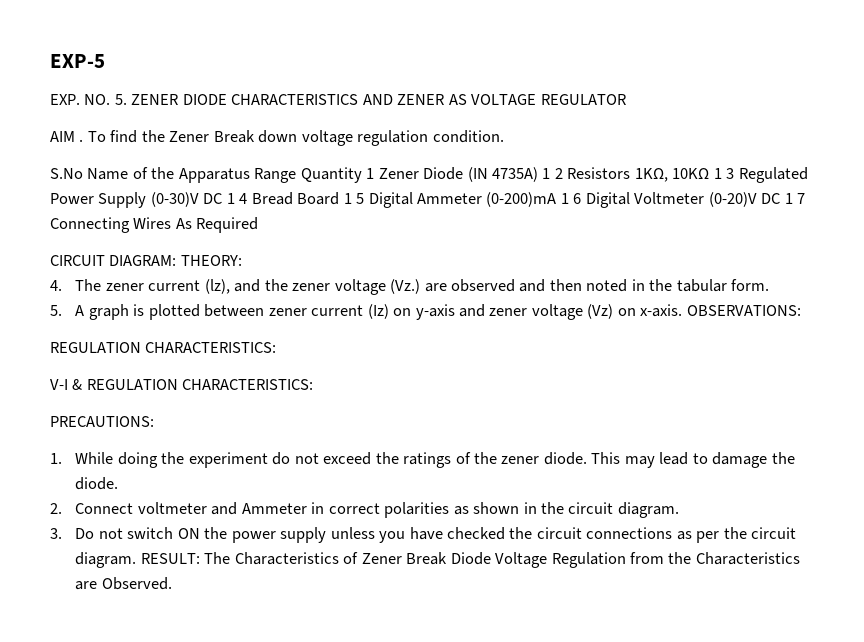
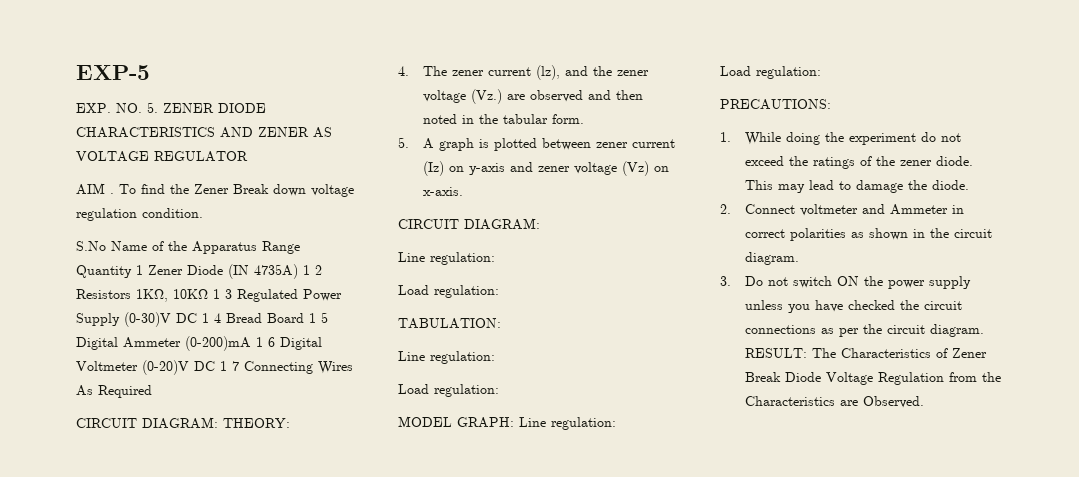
- 5. A graph is plotted between zener current (Iz) on y-axis and zener voltage (Vz) on x-axis. OBSERVATIONS:
- REGULATION CHARACTERISTICS:
- V-I & REGULATION CHARACTERISTICS:
+ 5. A graph is plotted between zener current (Iz) on y-axis and zener voltage (Vz) on x-axis.
+ CIRCUIT DIAGRAM:
+ Line regulation:
+ Load regulation:
+ TABULATION:
+ Line regulation:
+ Load regulation:
+ MODEL GRAPH: Line regulation:
+ Load regulation:

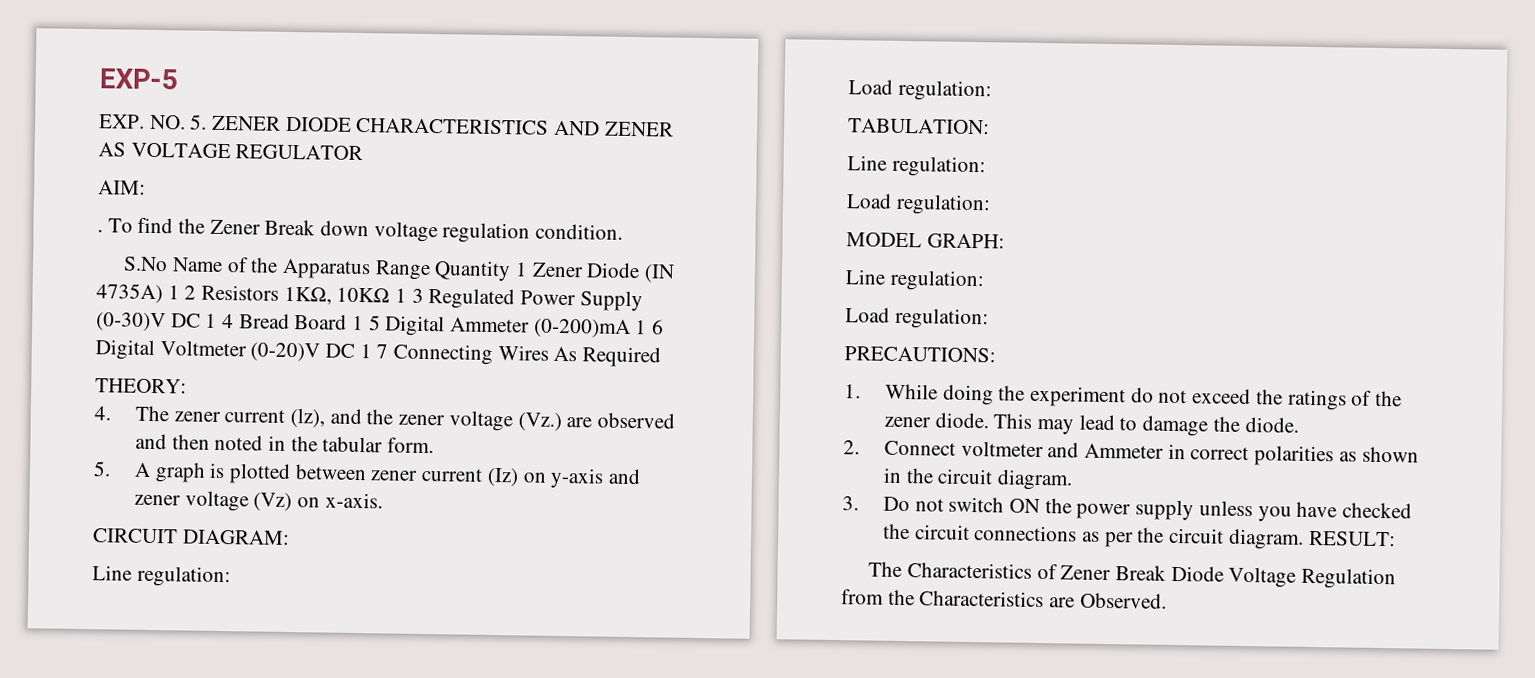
- AIM .
+ AIM:
+ .
- CIRCUIT DIAGRAM: THEORY:
+ THEORY:
- MODEL GRAPH: Line regulation:
+ MODEL GRAPH:
+ Line regulation:
- RESULT: The Characteristics of Zener Break Diode Voltage Regulation from the Characteristics are Observed.
+ RESULT:
+ The Characteristics of Zener Break Diode Voltage Regulation from the Characteristics are Observed.

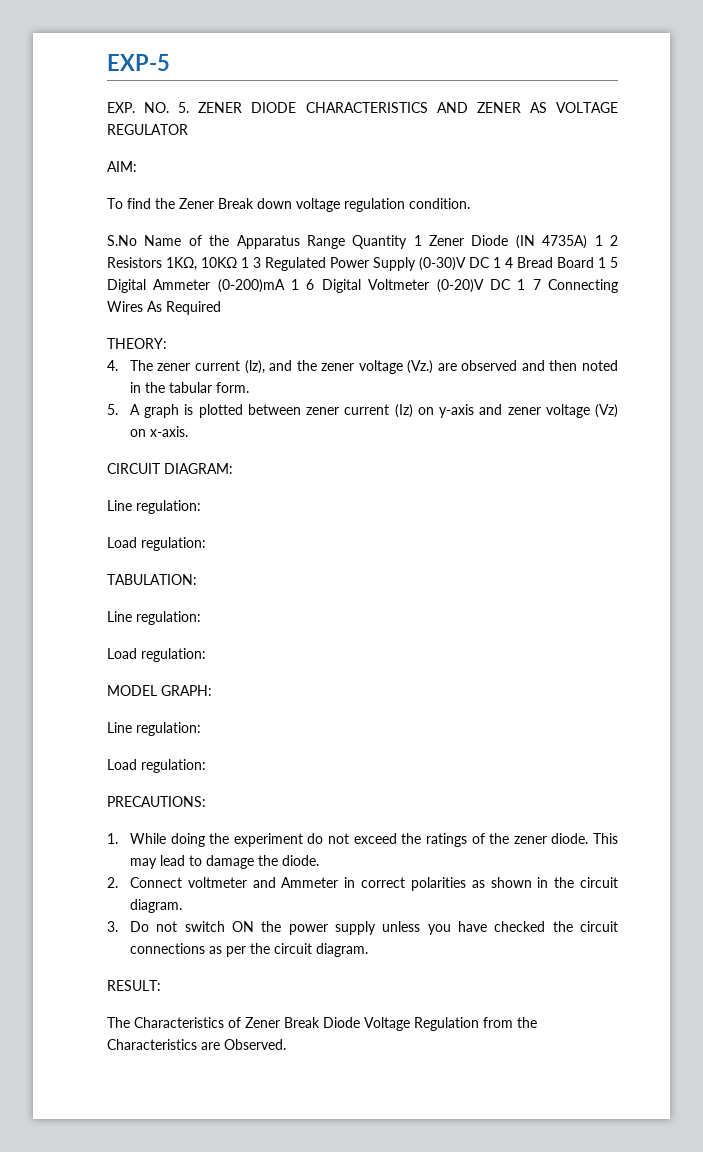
- .
- 3. Do not switch ON the power supply unless you have checked the circuit connections as per the circuit diagram. RESULT:
+ 3. Do not switch ON the power supply unless you have checked the circuit connections as per the circuit diagram.
+ RESULT:

